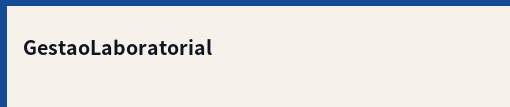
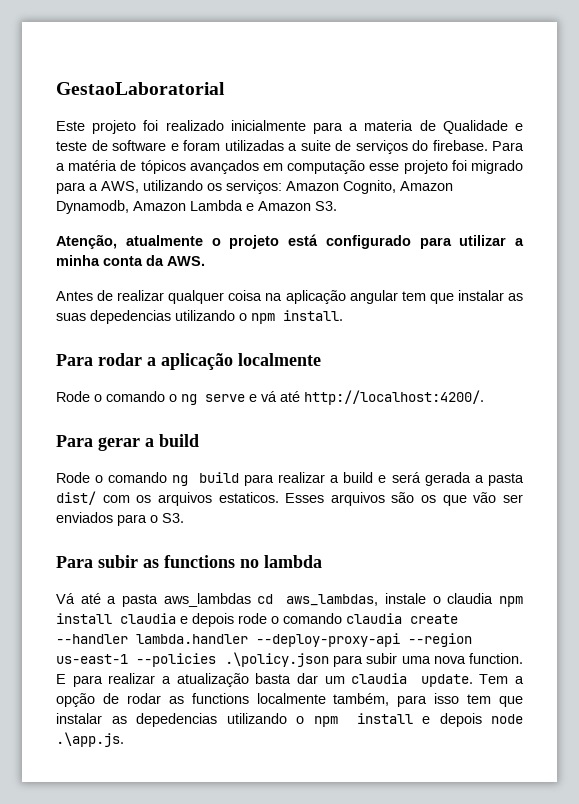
+ Este projeto foi realizado inicialmente para a materia de Qualidade e teste de software e foram utilizadas a suite de serviços do firebase. Para a matéria de tópicos avançados em computação esse projeto foi migrado para a AWS, utilizando os serviços: Amazon Cognito, Amazon Dynamodb, Amazon Lambda e Amazon S3.
+ Atenção, atualmente o projeto está configurado para utilizar a minha conta da AWS.
+ Antes de realizar qualquer coisa na aplicação angular tem que instalar as suas depedencias utilizando o npm install.
+ Para rodar a aplicação localmente
+ Rode o comando o ng serve e vá até http://localhost:4200/.
+ Para gerar a build
+ Rode o comando ng build para realizar a build e será gerada a pasta dist/ com os arquivos estaticos. Esses arquivos são os que vão ser enviados para o S3.
+ Para subir as functions no lambda
+ Vá até a pasta aws_lambdas cd aws_lambdas, instale o claudia npm install claudia e depois rode o comando claudia create --handler lambda.handler --deploy-proxy-api --region us-east-1 --policies .\policy.json para subir uma nova function. E para realizar a atualização basta dar um claudia update. Tem a opção de rodar as functions localmente também, para isso tem que instalar as depedencias utilizando o npm install e depois node .\app.js.

